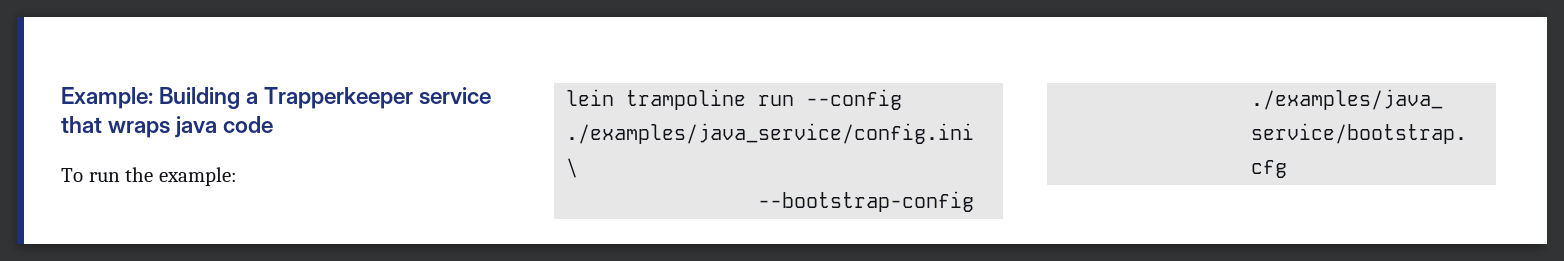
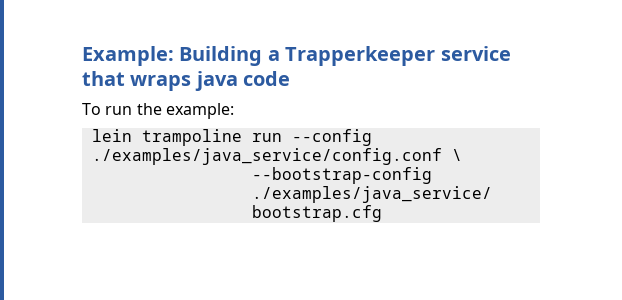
- lein trampoline run --config ./examples/java_service/config.ini \
+ lein trampoline run --config ./examples/java_service/config.conf \

